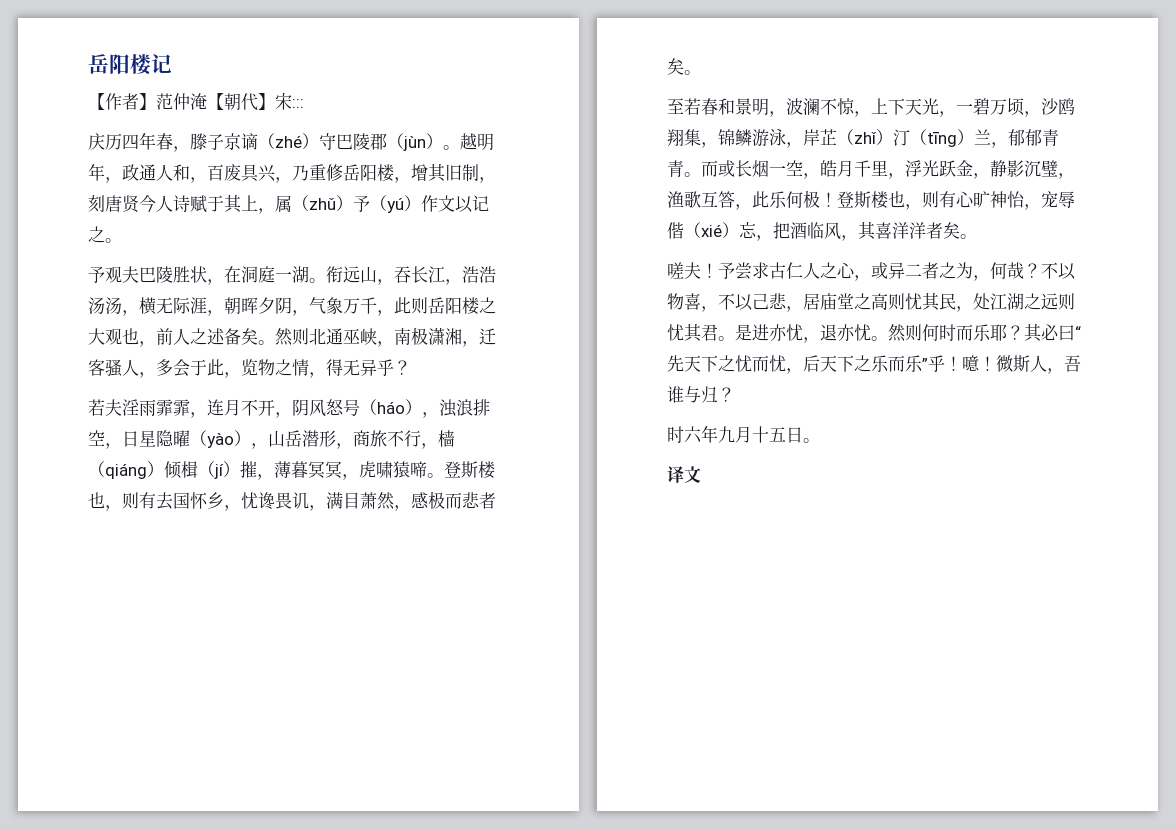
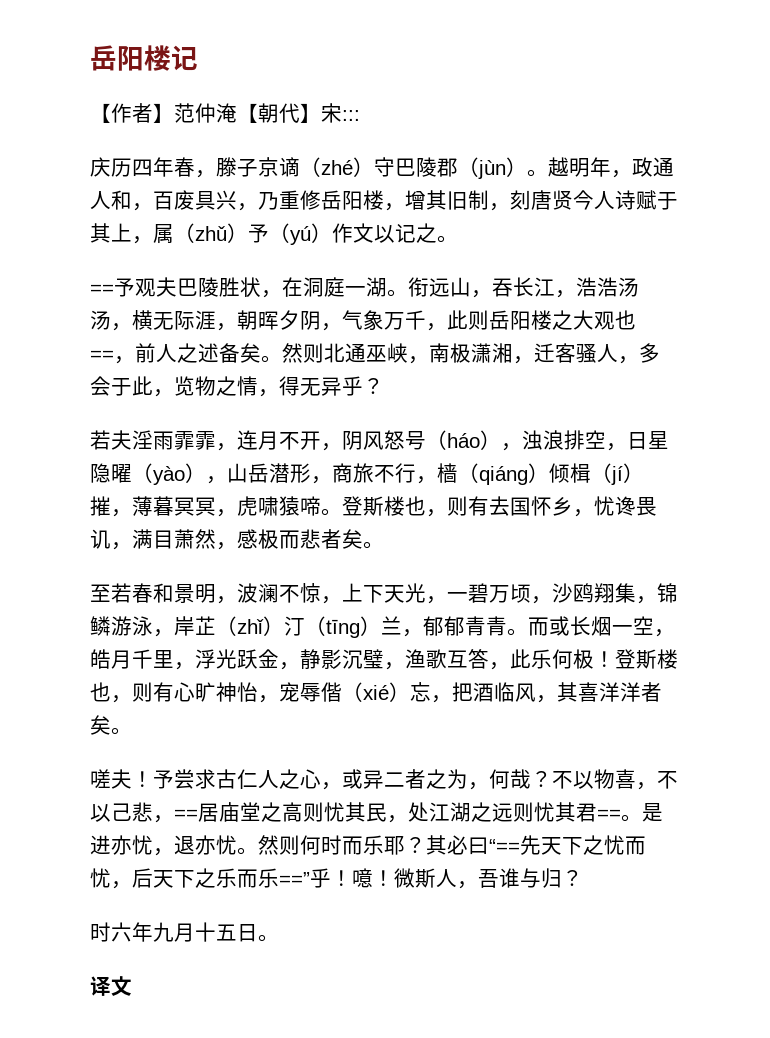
- 予观夫巴陵胜状，在洞庭一湖。
+ ==予观夫巴陵胜状，在洞庭一湖。
- 衔远山，吞长江，浩浩汤汤，横无际涯，朝晖夕阴，气象万千，此则岳阳楼之大观也，前人之述备矣。
+ 衔远山，吞长江，浩浩汤汤，横无际涯，朝晖夕阴，气象万千，此则岳阳楼之大观也==，前人之述备矣。
- 不以物喜，不以己悲，居庙堂之高则忧其民，处江湖之远则忧其君。
+ 不以物喜，不以己悲，==居庙堂之高则忧其民，处江湖之远则忧其君==。
- 其必曰“先天下之忧而忧，后天下之乐而乐”乎！
+ 其必曰“==先天下之忧而忧，后天下之乐而乐==”乎！

